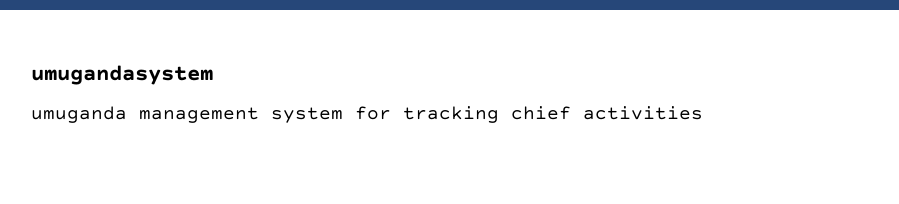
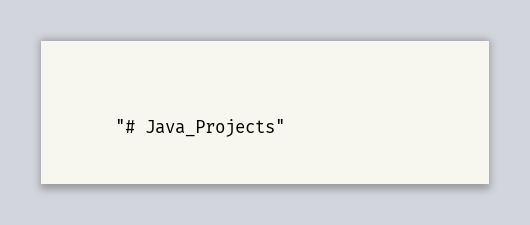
- umugandasystem
- umuganda management system for tracking chief activities
+ "# Java_Projects"

